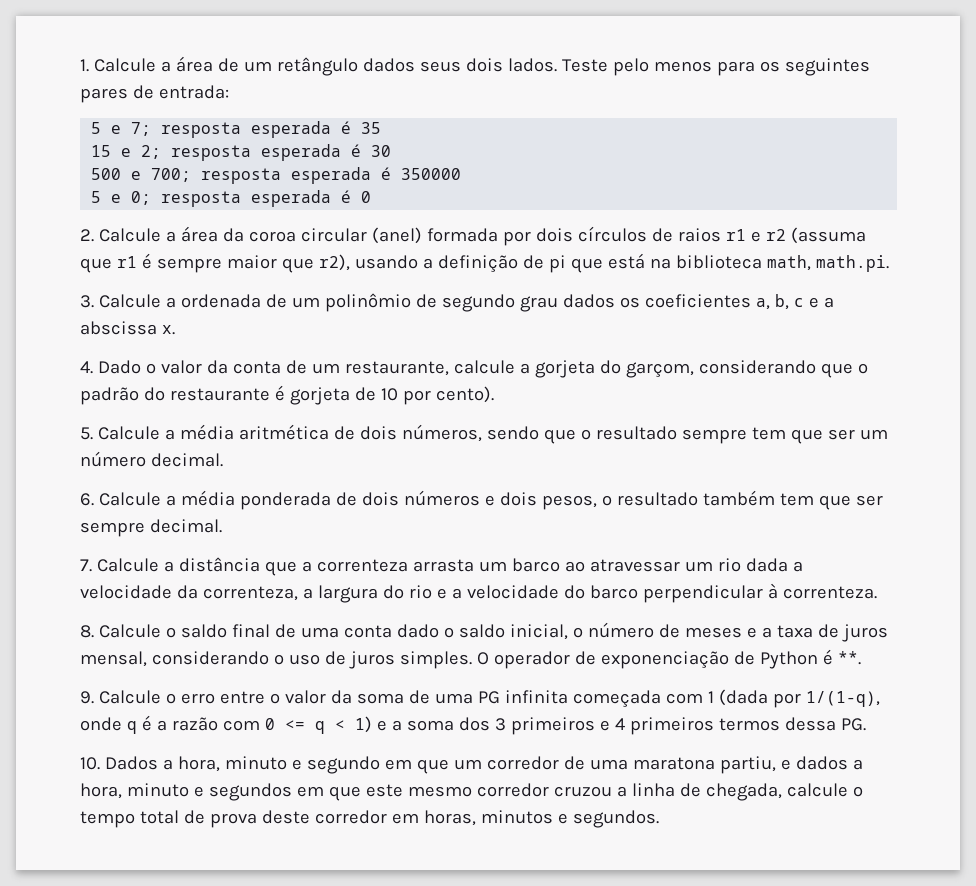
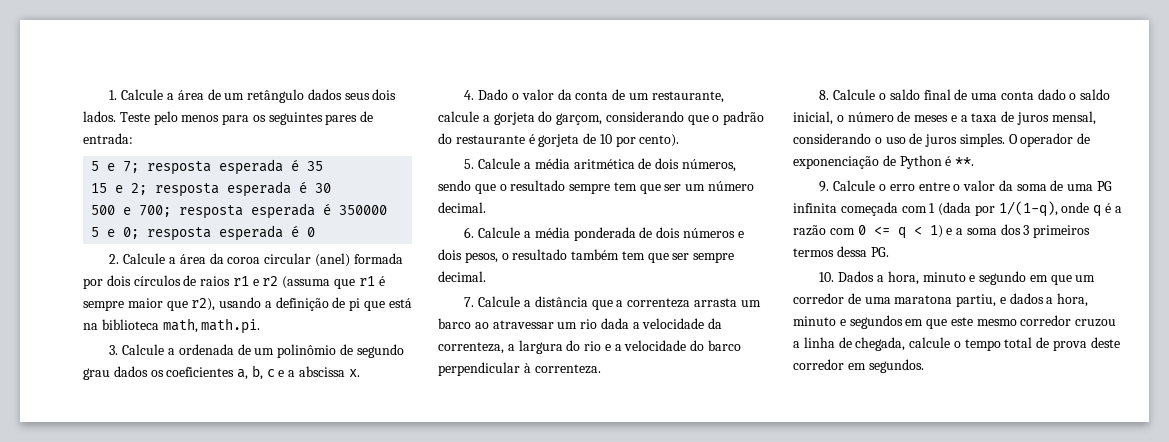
- 9. Calcule o erro entre o valor da soma de uma PG infinita começada com 1 (dada por 1/(1-q), onde q é a razão com 0 <= q < 1) e a soma dos 3 primeiros e 4 primeiros termos dessa PG.
+ 9. Calcule o erro entre o valor da soma de uma PG infinita começada com 1 (dada por 1/(1-q), onde q é a razão com 0 <= q < 1) e a soma dos 3 primeiros termos dessa PG.
- 10. Dados a hora, minuto e segundo em que um corredor de uma maratona partiu, e dados a hora, minuto e segundos em que este mesmo corredor cruzou a linha de chegada, calcule o tempo total de prova deste corredor em horas, minutos e segundos.
+ 10. Dados a hora, minuto e segundo em que um corredor de uma maratona partiu, e dados a hora, minuto e segundos em que este mesmo corredor cruzou a linha de chegada, calcule o tempo total de prova deste corredor em segundos.

